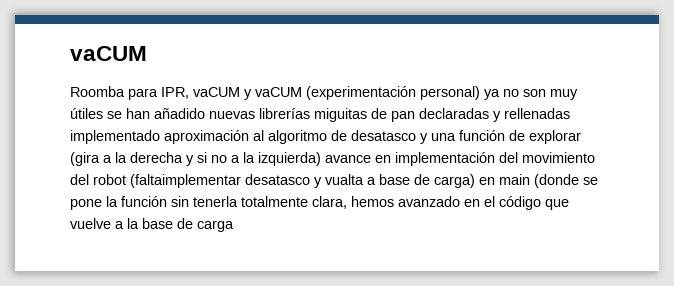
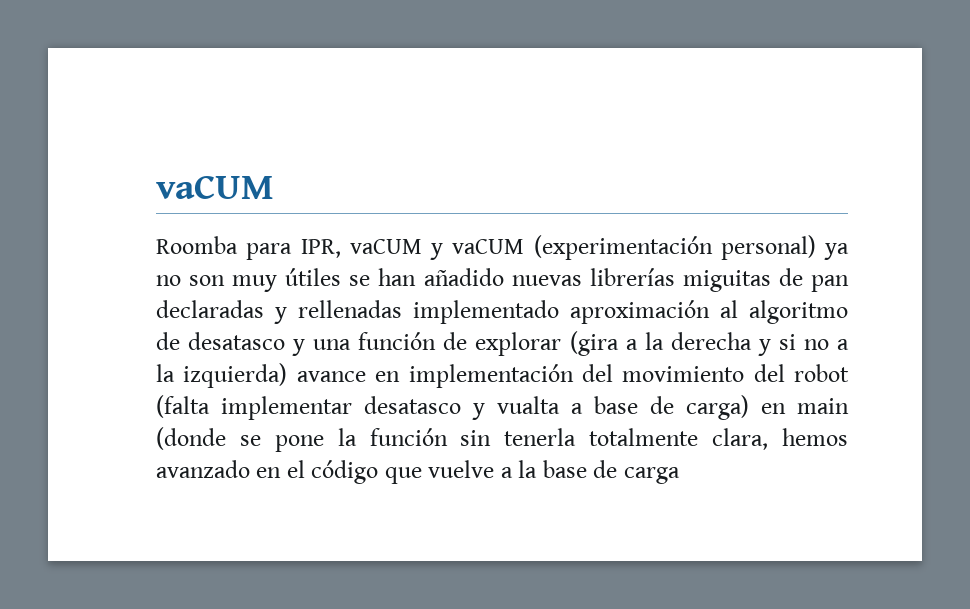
- Roomba para IPR, vaCUM y vaCUM (experimentación personal) ya no son muy útiles se han añadido nuevas librerías miguitas de pan declaradas y rellenadas implementado aproximación al algoritmo de desatasco y una función de explorar (gira a la derecha y si no a la izquierda) avance en implementación del movimiento del robot (faltaimplementar desatasco y vualta a base de carga) en main (donde se pone la función sin tenerla totalmente clara, hemos avanzado en el código que vuelve a la base de carga
+ Roomba para IPR, vaCUM y vaCUM (experimentación personal) ya no son muy útiles se han añadido nuevas librerías miguitas de pan declaradas y rellenadas implementado aproximación al algoritmo de desatasco y una función de explorar (gira a la derecha y si no a la izquierda) avance en implementación del movimiento del robot (falta implementar desatasco y vualta a base de carga) en main (donde se pone la función sin tenerla totalmente clara, hemos avanzado en el código que vuelve a la base de carga

